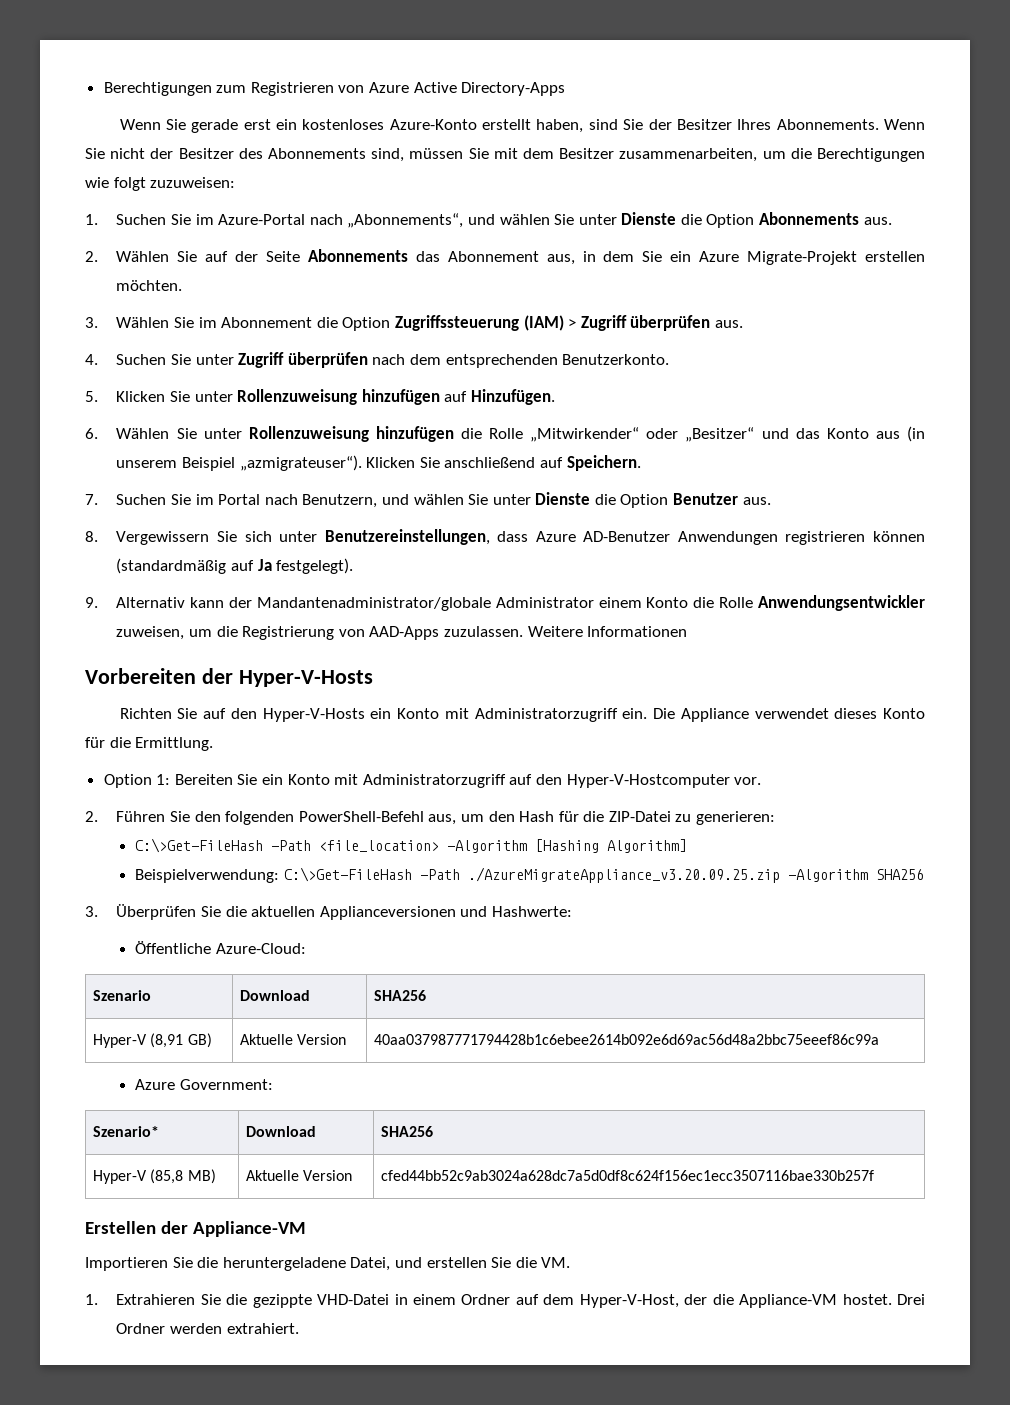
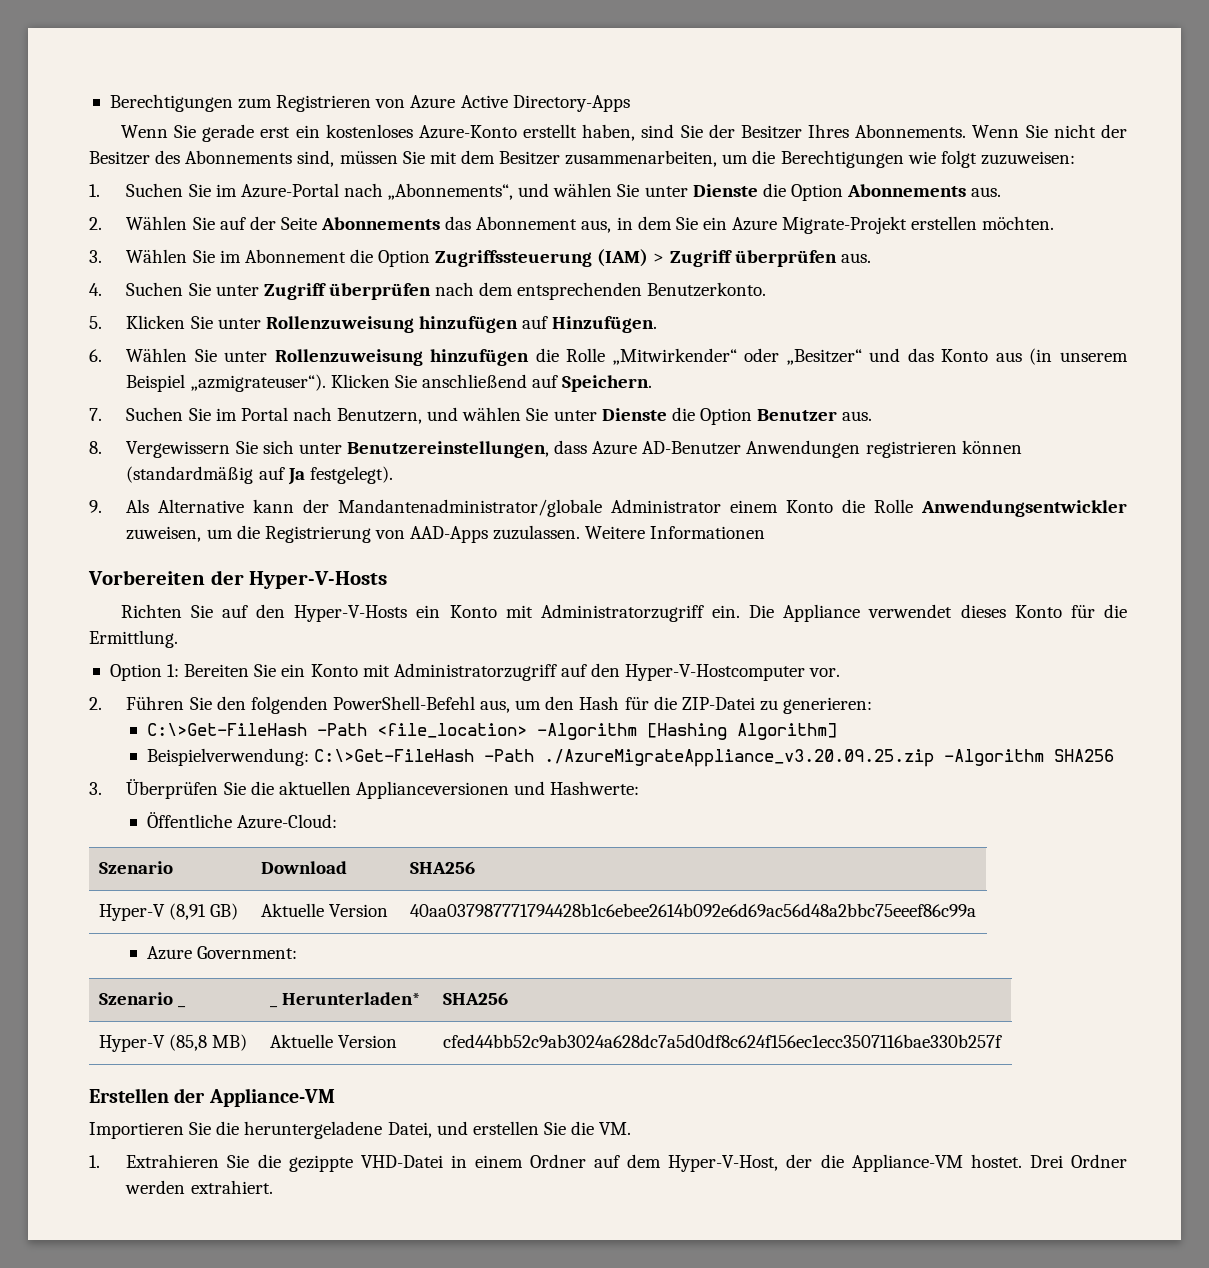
- 9. Alternativ kann der Mandantenadministrator/globale Administrator einem Konto die Rolle Anwendungsentwickler zuweisen, um die Registrierung von AAD-Apps zuzulassen.
+ 9. Als Alternative kann der Mandantenadministrator/globale Administrator einem Konto die Rolle Anwendungsentwickler zuweisen, um die Registrierung von AAD-Apps zuzulassen.
- Szenario* | Download | SHA256
+ Szenario _ | _ Herunterladen* | SHA256

